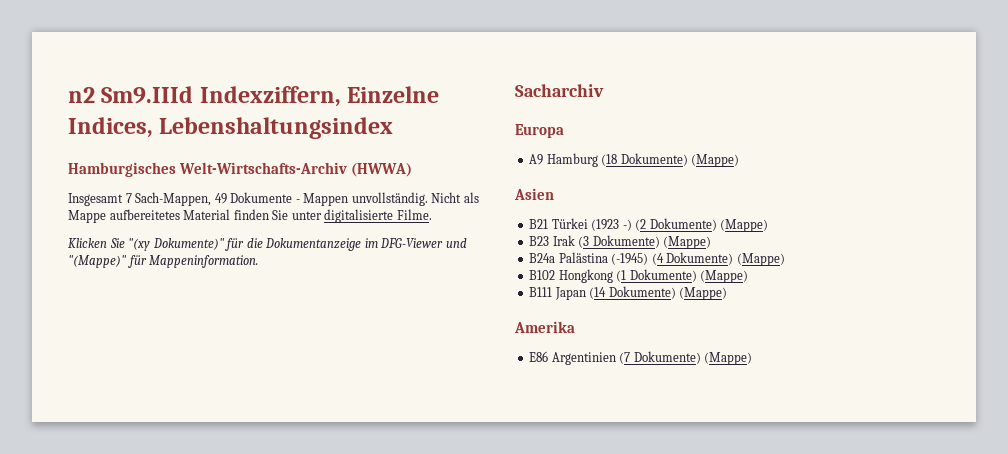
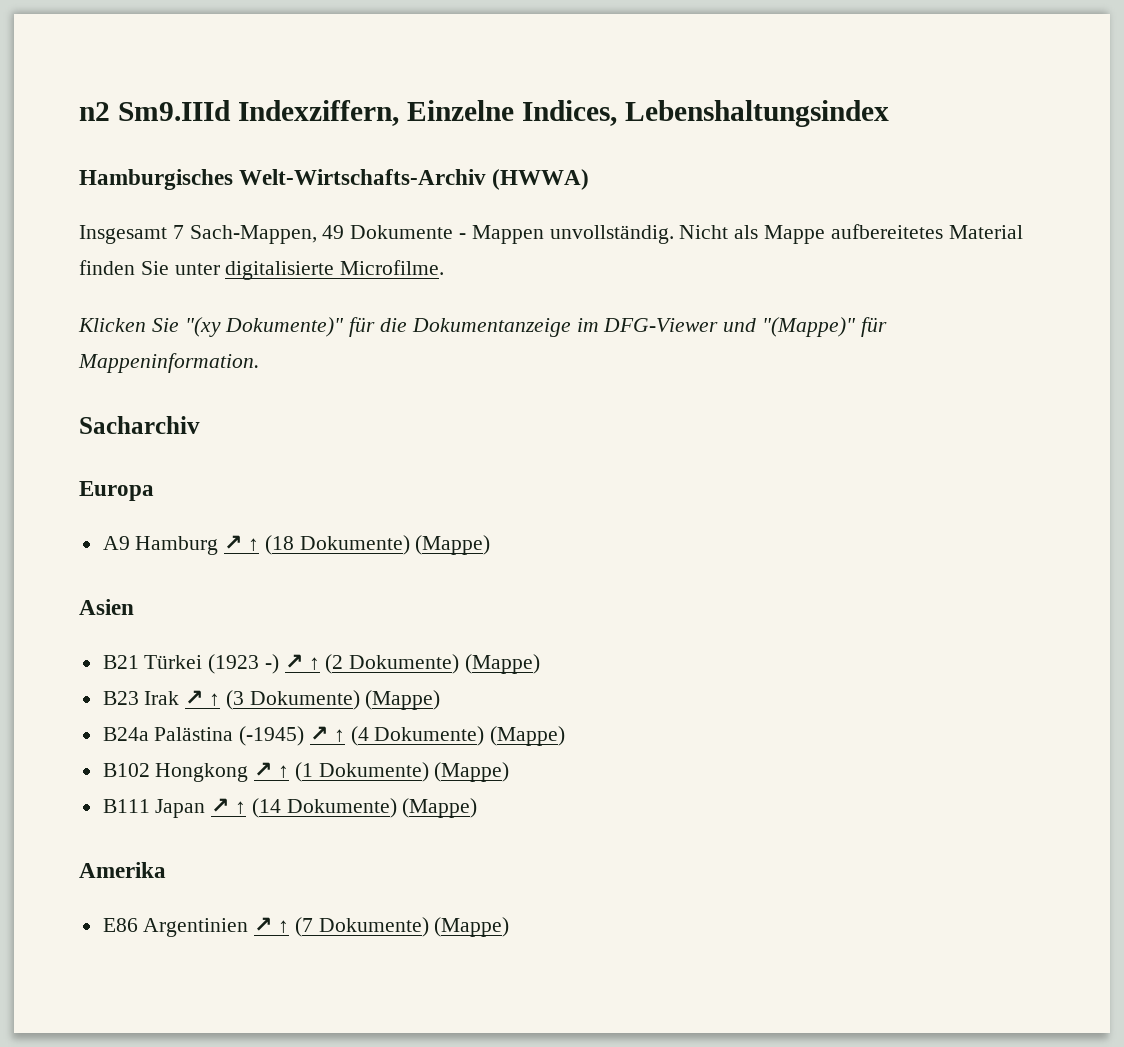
- Nicht als Mappe aufbereitetes Material finden Sie unter digitalisierte Filme.
+ Nicht als Mappe aufbereitetes Material finden Sie unter digitalisierte Microfilme.
- A9 Hamburg (18 Dokumente) (Mappe)
+ A9 Hamburg ↗ ↑ (18 Dokumente) (Mappe)
- B21 Türkei (1923 -) (2 Dokumente) (Mappe)
+ B21 Türkei (1923 -) ↗ ↑ (2 Dokumente) (Mappe)
- B23 Irak (3 Dokumente) (Mappe)
+ B23 Irak ↗ ↑ (3 Dokumente) (Mappe)
- B24a Palästina (-1945) (4 Dokumente) (Mappe)
+ B24a Palästina (-1945) ↗ ↑ (4 Dokumente) (Mappe)
- B102 Hongkong (1 Dokumente) (Mappe)
+ B102 Hongkong ↗ ↑ (1 Dokumente) (Mappe)
- B111 Japan (14 Dokumente) (Mappe)
+ B111 Japan ↗ ↑ (14 Dokumente) (Mappe)
- E86 Argentinien (7 Dokumente) (Mappe)
+ E86 Argentinien ↗ ↑ (7 Dokumente) (Mappe)

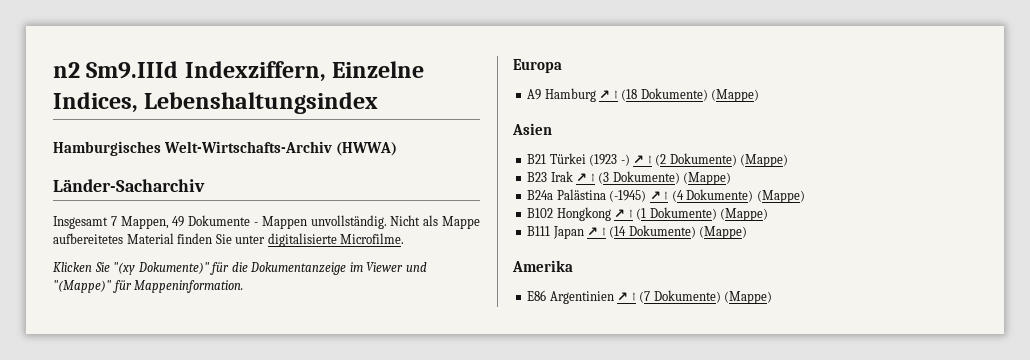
+ Länder-Sacharchiv
- Insgesamt 7 Sach-Mappen, 49 Dokumente - Mappen unvollständig.
+ Insgesamt 7 Mappen, 49 Dokumente - Mappen unvollständig.
- Klicken Sie "(xy Dokumente)" für die Dokumentanzeige im DFG-Viewer und "(Mappe)" für Mappeninformation.
+ Klicken Sie "(xy Dokumente)" für die Dokumentanzeige im Viewer und "(Mappe)" für Mappeninformation.
- Sacharchiv

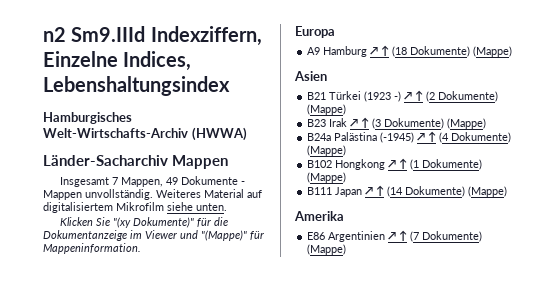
- Länder-Sacharchiv
+ Länder-Sacharchiv Mappen
- Nicht als Mappe aufbereitetes Material finden Sie unter digitalisierte Microfilme.
+ Weiteres Material auf digitalisiertem Mikrofilm siehe unten.

